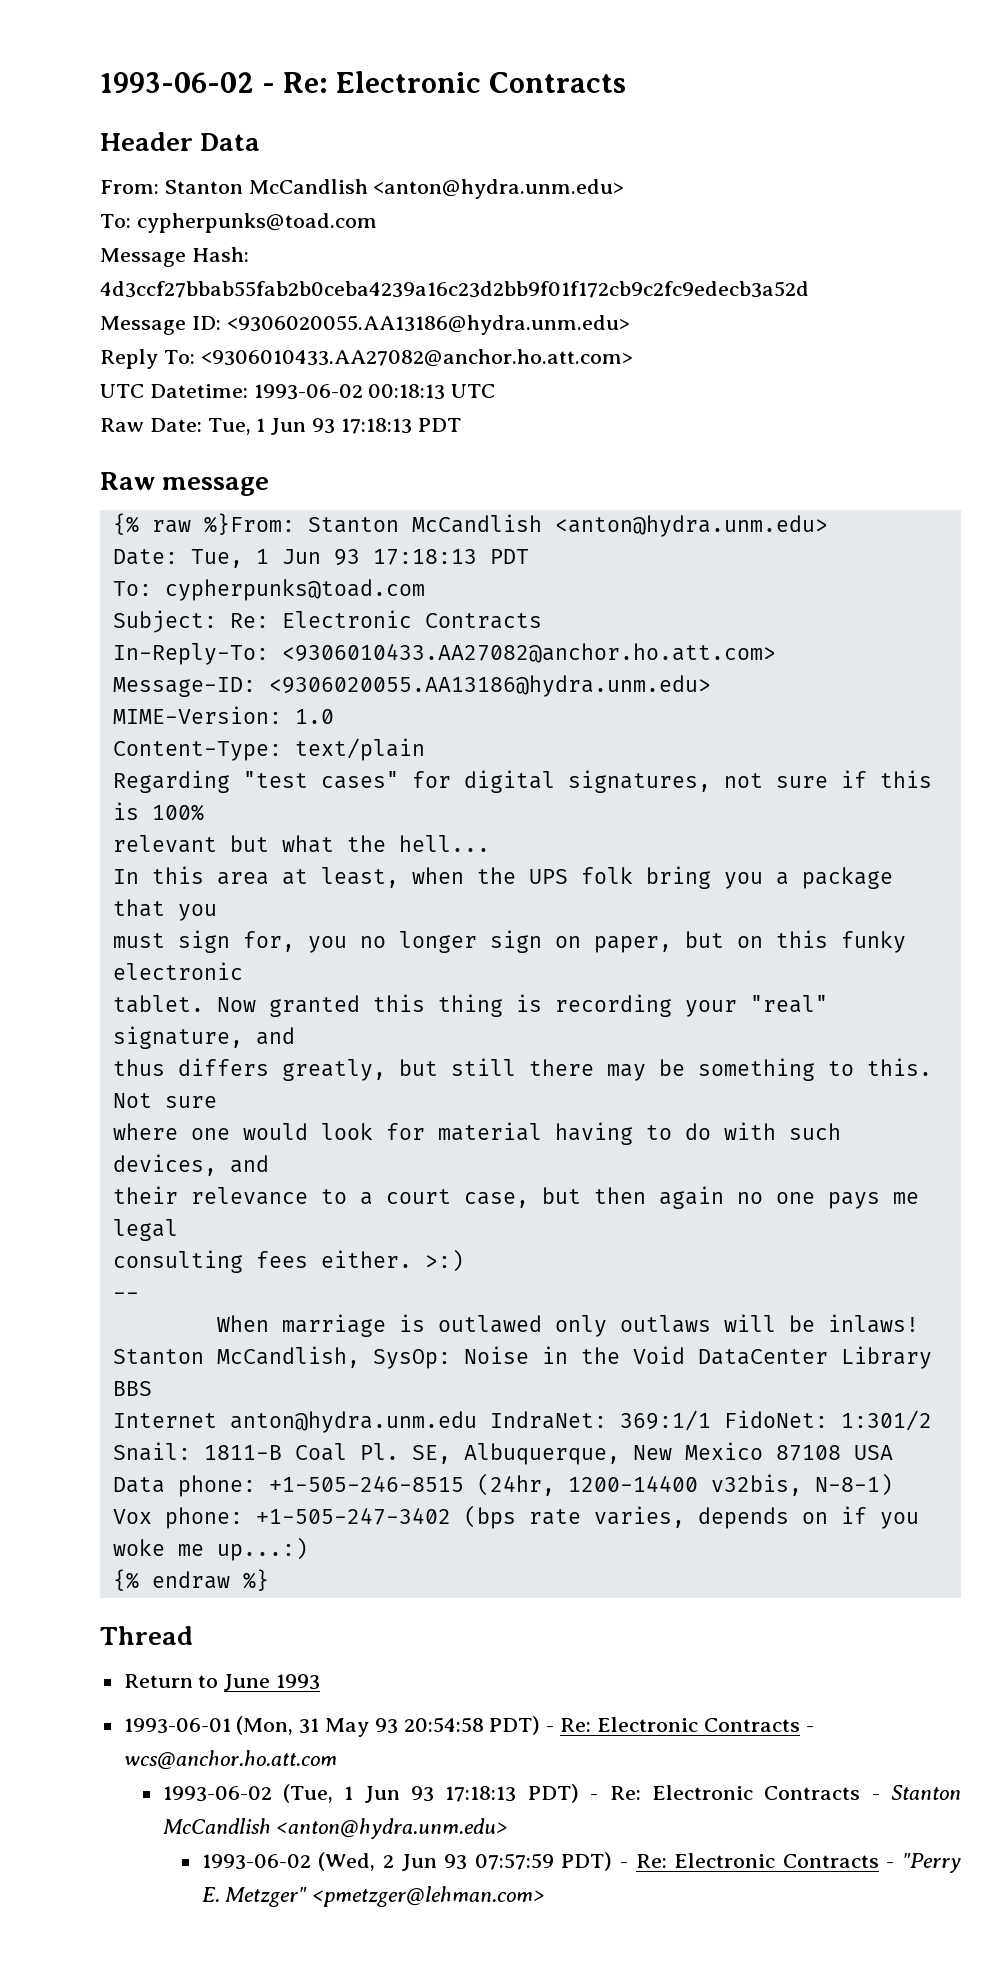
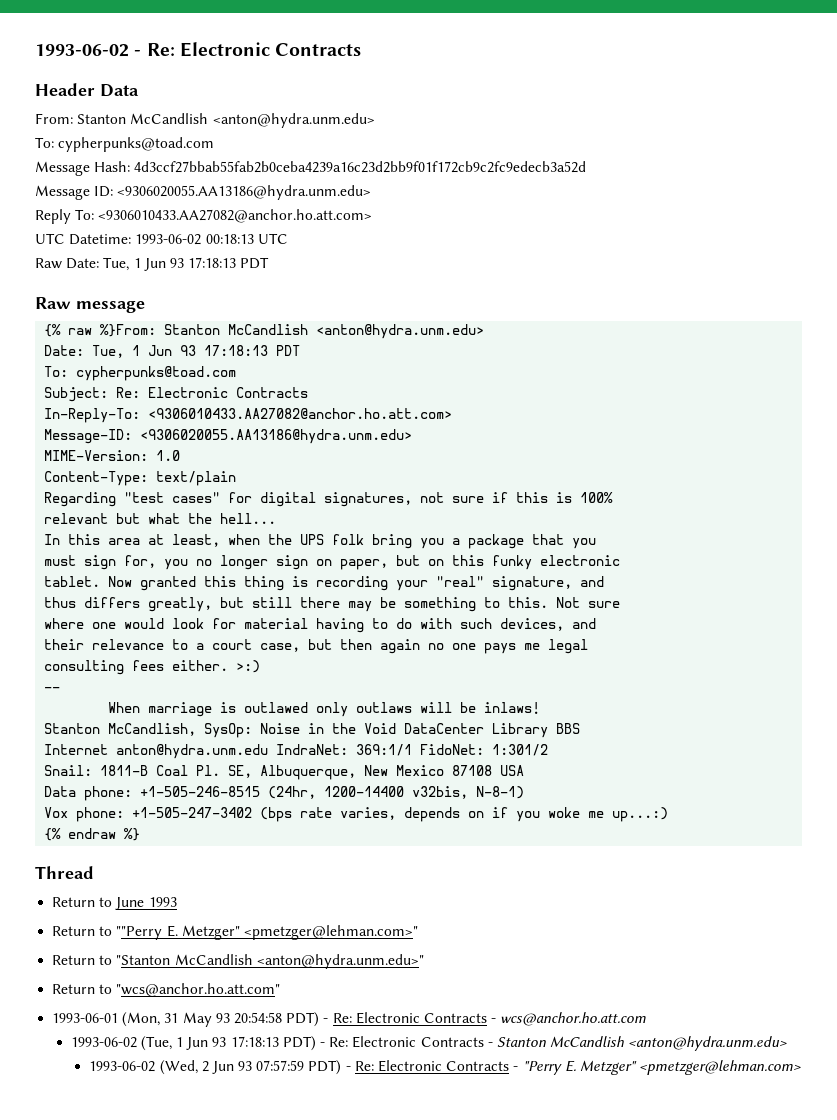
+ Return to ""Perry E. Metzger" <pmetzger@lehman.com>"
+ Return to "Stanton McCandlish <anton@hydra.unm.edu>"
+ Return to "wcs@anchor.ho.att.com"

